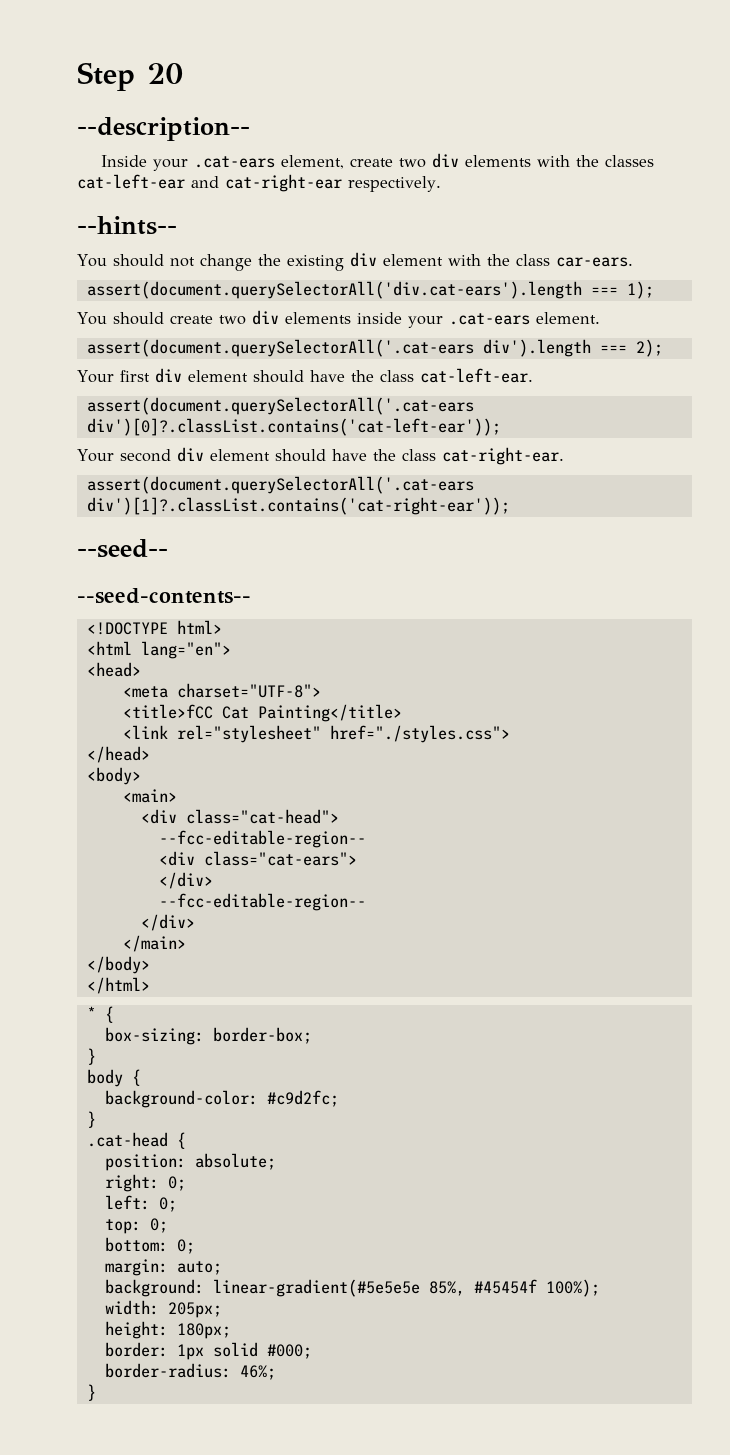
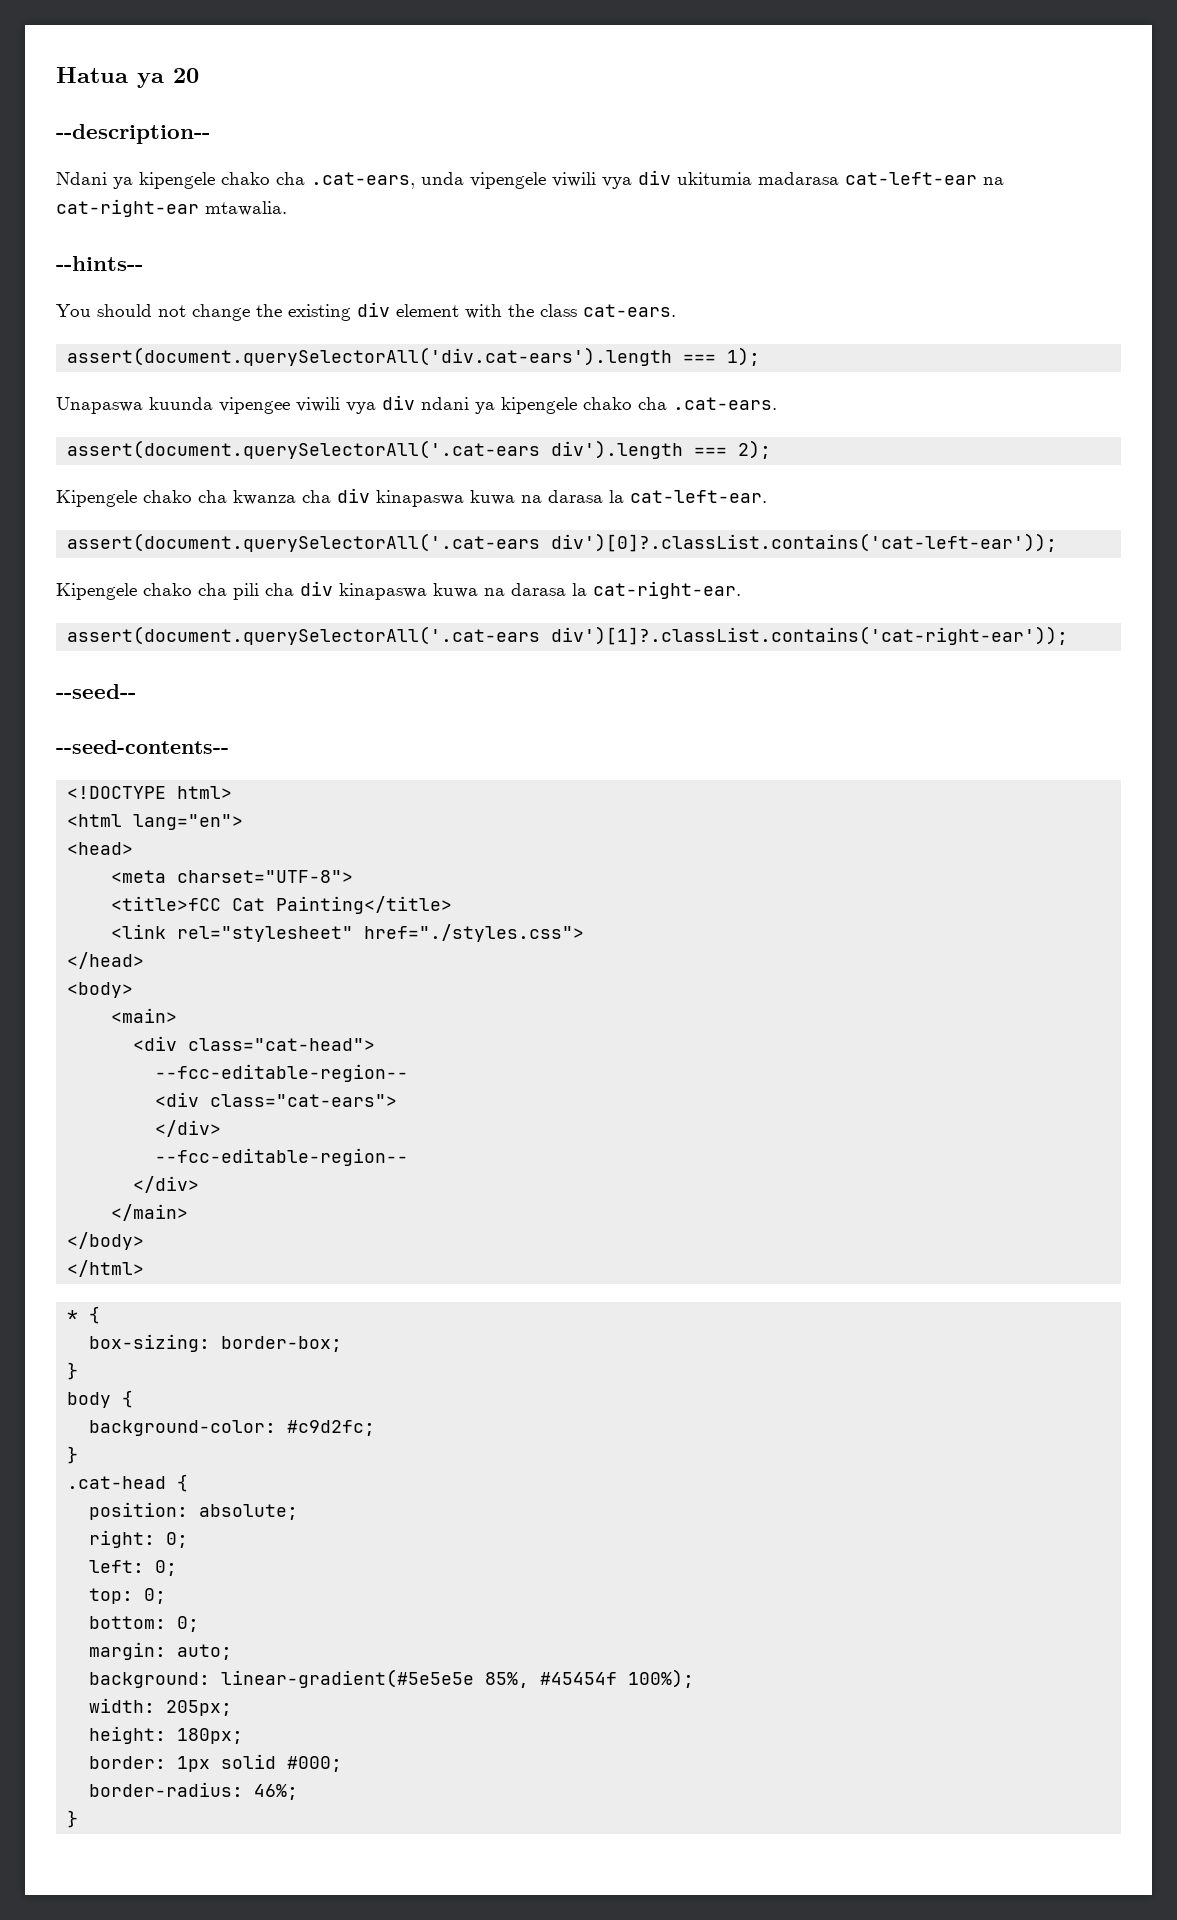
- Step 20
+ Hatua ya 20
- Inside your .cat-ears element, create two div elements with the classes cat-left-ear and cat-right-ear respectively.
+ Ndani ya kipengele chako cha .cat-ears, unda vipengele viwili vya div ukitumia madarasa cat-left-ear na cat-right-ear mtawalia.
- You should not change the existing div element with the class car-ears.
+ You should not change the existing div element with the class cat-ears.
- You should create two div elements inside your .cat-ears element.
+ Unapaswa kuunda vipengee viwili vya div ndani ya kipengele chako cha .cat-ears.
  assert(document.querySelectorAll('.cat-ears div').length === 2);
- Your first div element should have the class cat-left-ear.
+ Kipengele chako cha kwanza cha div kinapaswa kuwa na darasa la cat-left-ear.
  assert(document.querySelectorAll('.cat-ears div')[0]?.classList.contains('cat-left-ear'));
- Your second div element should have the class cat-right-ear.
+ Kipengele chako cha pili cha div kinapaswa kuwa na darasa la cat-right-ear.

